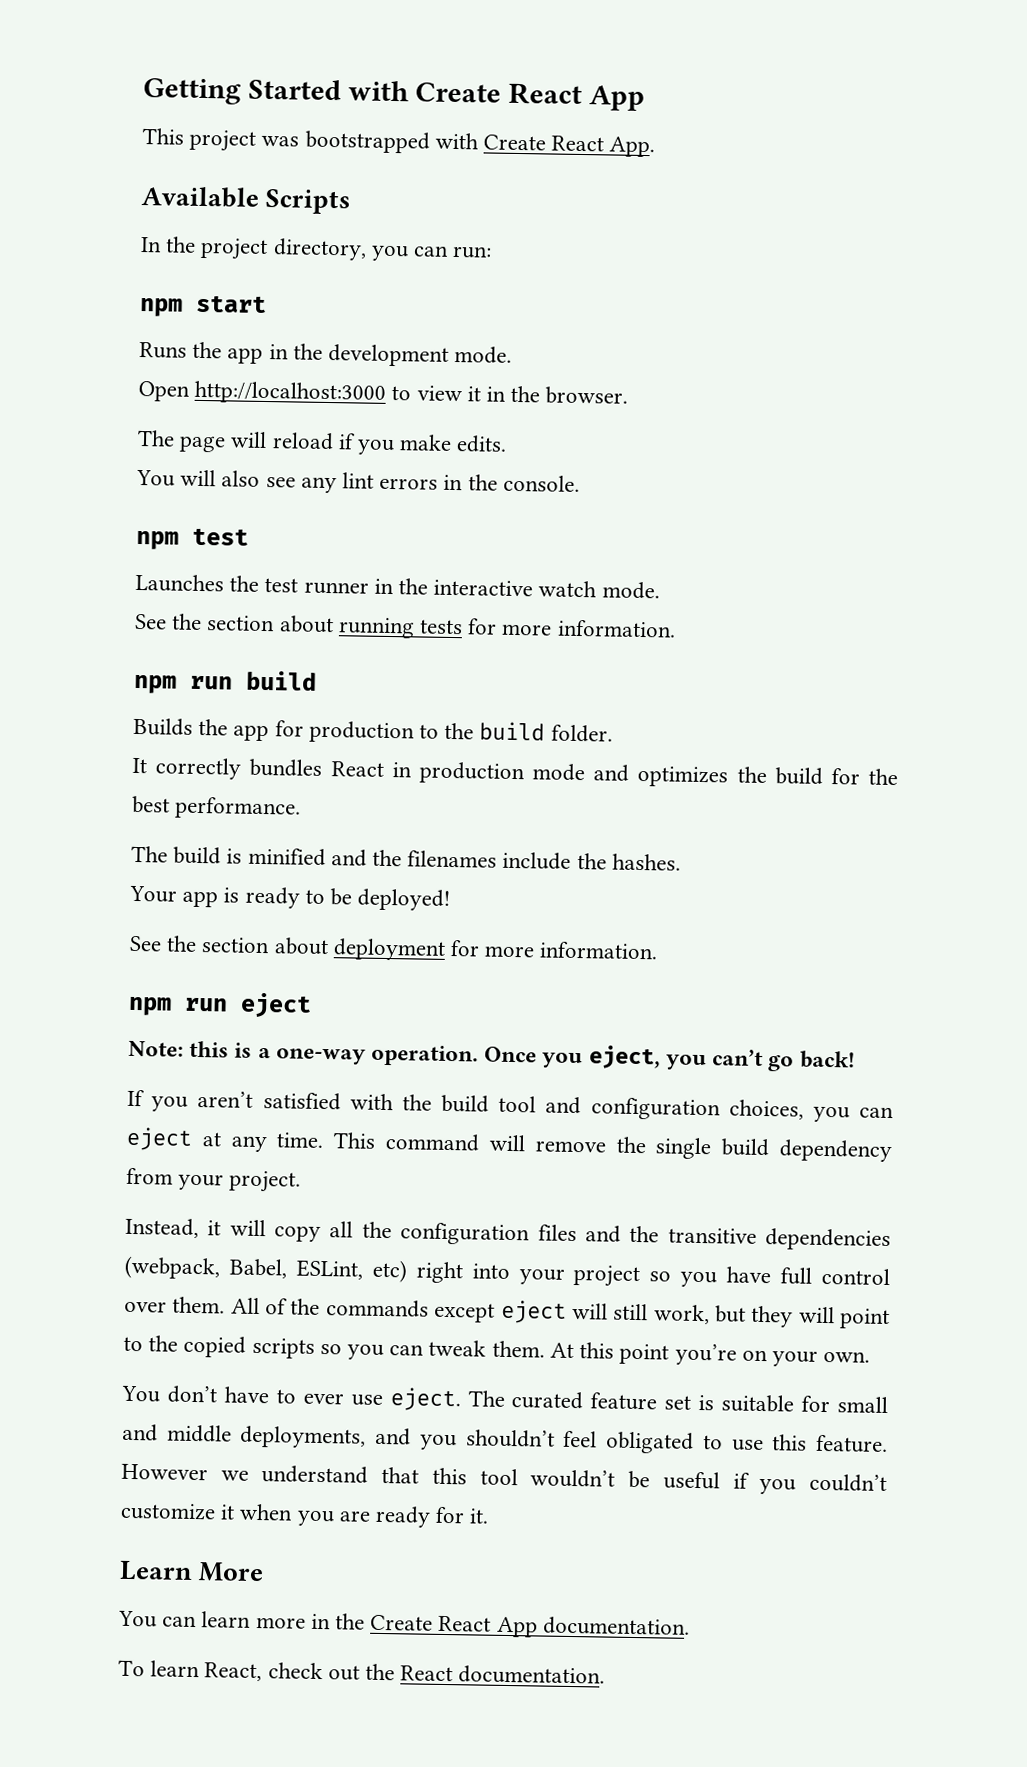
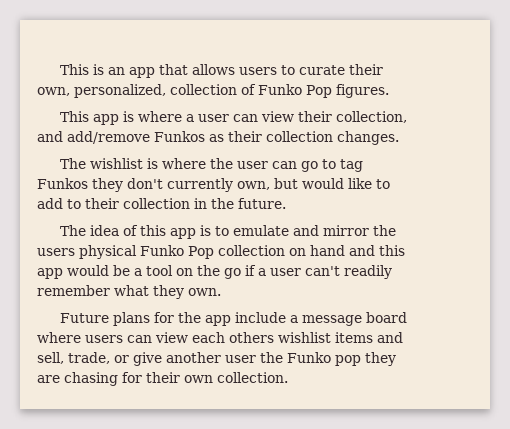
- Getting Started with Create React App
- This project was bootstrapped with Create React App.
- Available Scripts
- In the project directory, you can run:
- npm start
- Runs the app in the development mode.
- Open http://localhost:3000 to view it in the browser.
- The page will reload if you make edits.
- You will also see any lint errors in the console.
- npm test
- Launches the test runner in the interactive watch mode.
- See the section about running tests for more information.
- npm run build
- Builds the app for production to the build folder.
- It correctly bundles React in production mode and optimizes the build for the best performance.
- The build is minified and the filenames include the hashes.
- Your app is ready to be deployed!
- See the section about deployment for more information.
- npm run eject
- Note: this is a one-way operation. Once you eject, you can’t go back!
- If you aren’t satisfied with the build tool and configuration choices, you can eject at any time. This command will remove the single build dependency from your project.
- Instead, it will copy all the configuration files and the transitive dependencies (webpack, Babel, ESLint, etc) right into your project so you have full control over them. All of the commands except eject will still work, but they will point to the copied scripts so you can tweak them. At this point you’re on your own.
- You don’t have to ever use eject. The curated feature set is suitable for small and middle deployments, and you shouldn’t feel obligated to use this feature. However we understand that this tool wouldn’t be useful if you couldn’t customize it when you are ready for it.
- Learn More
- You can learn more in the Create React App documentation.
- To learn React, check out the React documentation.
+ This is an app that allows users to curate their own, personalized, collection of Funko Pop figures.
+ This app is where a user can view their collection, and add/remove Funkos as their collection changes.
+ The wishlist is where the user can go to tag Funkos they don't currently own, but would like to add to their collection in the future.
+ The idea of this app is to emulate and mirror the users physical Funko Pop collection on hand and this app would be a tool on the go if a user can't readily remember what they own.
+ Future plans for the app include a message board where users can view each others wishlist items and sell, trade, or give another user the Funko pop they are chasing for their own collection.

